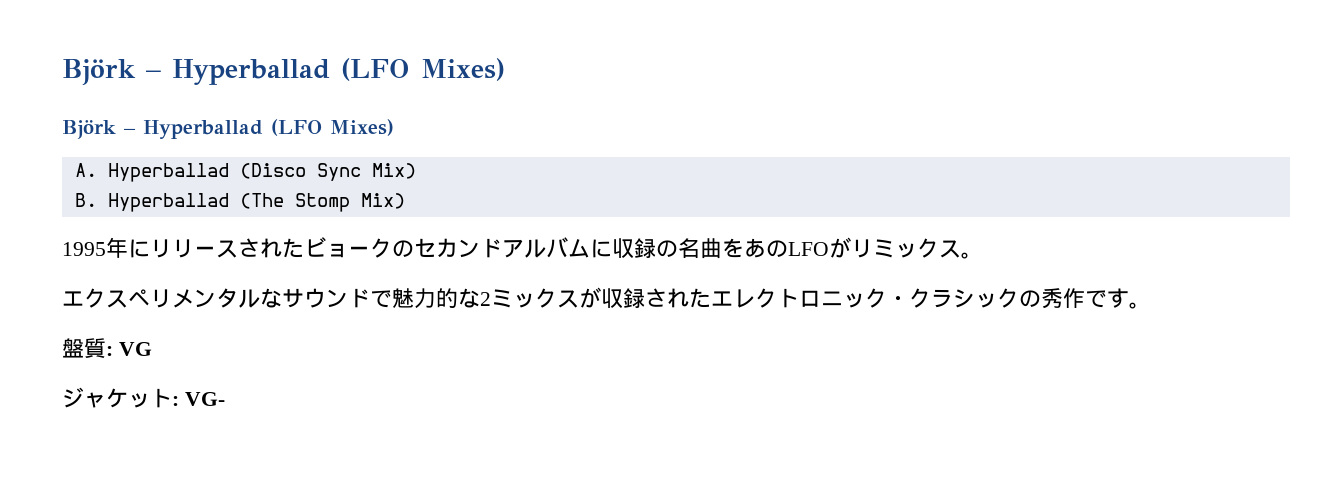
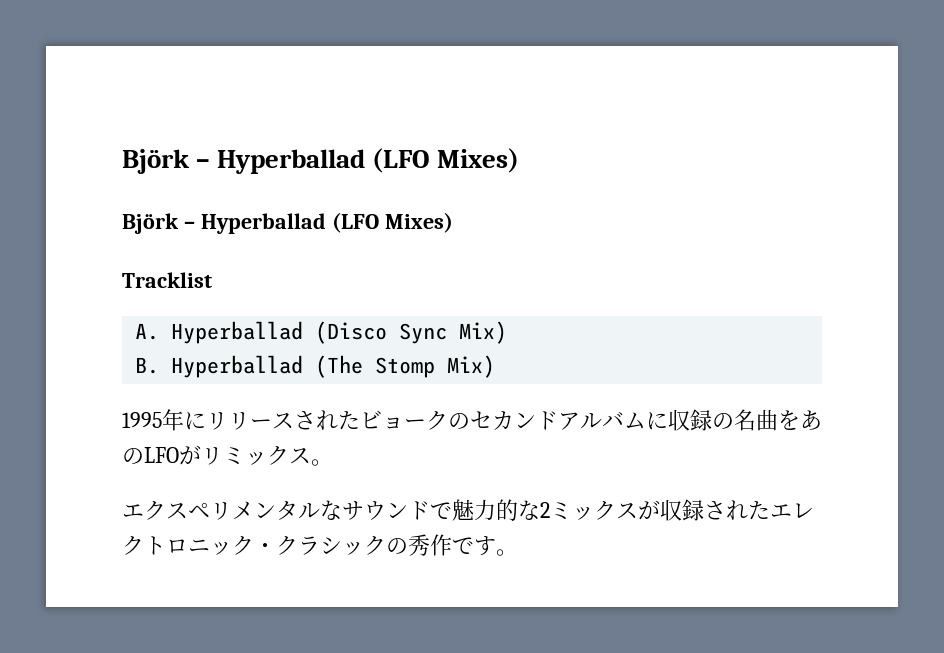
+ Tracklist
- 盤質: VG
- ジャケット: VG-

